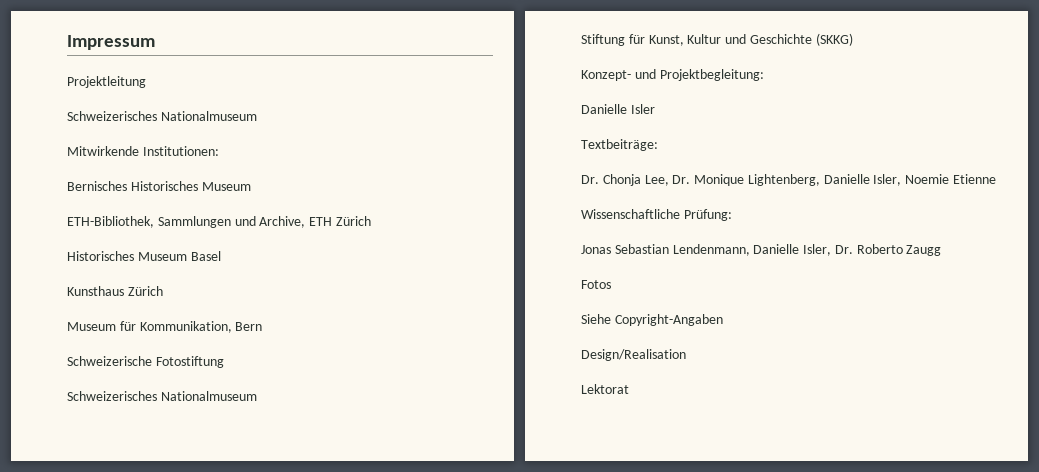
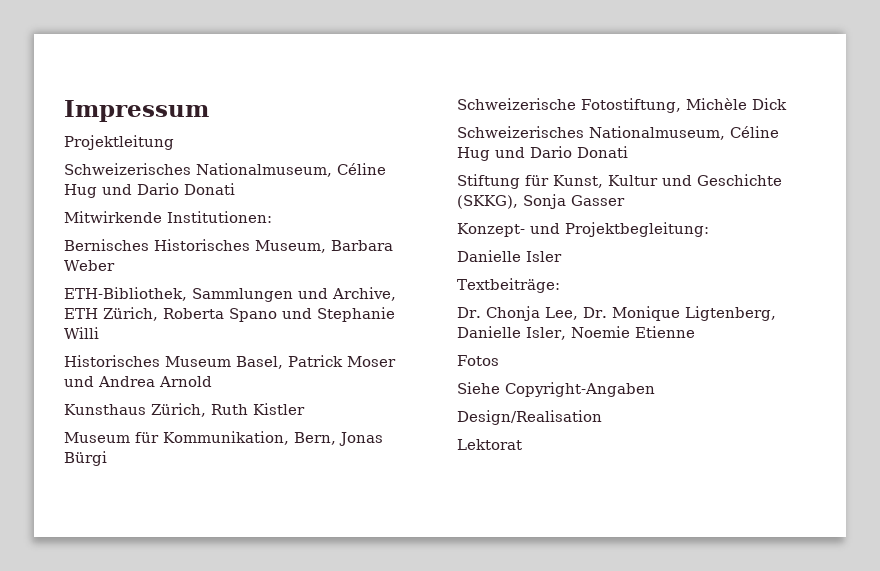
  Projektleitung
- Schweizerisches Nationalmuseum
+ Schweizerisches Nationalmuseum, Céline Hug und Dario Donati
- Bernisches Historisches Museum
+ Bernisches Historisches Museum, Barbara Weber
- ETH-Bibliothek, Sammlungen und Archive, ETH Zürich
- Historisches Museum Basel
- Kunsthaus Zürich
- Museum für Kommunikation, Bern
- Schweizerische Fotostiftung
- Schweizerisches Nationalmuseum
+ ETH-Bibliothek, Sammlungen und Archive, ETH Zürich, Roberta Spano und Stephanie Willi
+ Historisches Museum Basel, Patrick Moser und Andrea Arnold
+ Kunsthaus Zürich, Ruth Kistler
+ Museum für Kommunikation, Bern, Jonas Bürgi
+ Schweizerische Fotostiftung, Michèle Dick
+ Schweizerisches Nationalmuseum, Céline Hug und Dario Donati
- Stiftung für Kunst, Kultur und Geschichte (SKKG)
+ Stiftung für Kunst, Kultur und Geschichte (SKKG), Sonja Gasser
- Dr. Chonja Lee, Dr. Monique Lightenberg, Danielle Isler, Noemie Etienne
+ Dr. Chonja Lee, Dr. Monique Ligtenberg, Danielle Isler, Noemie Etienne
- Wissenschaftliche Prüfung:
- Jonas Sebastian Lendenmann, Danielle Isler, Dr. Roberto Zaugg

